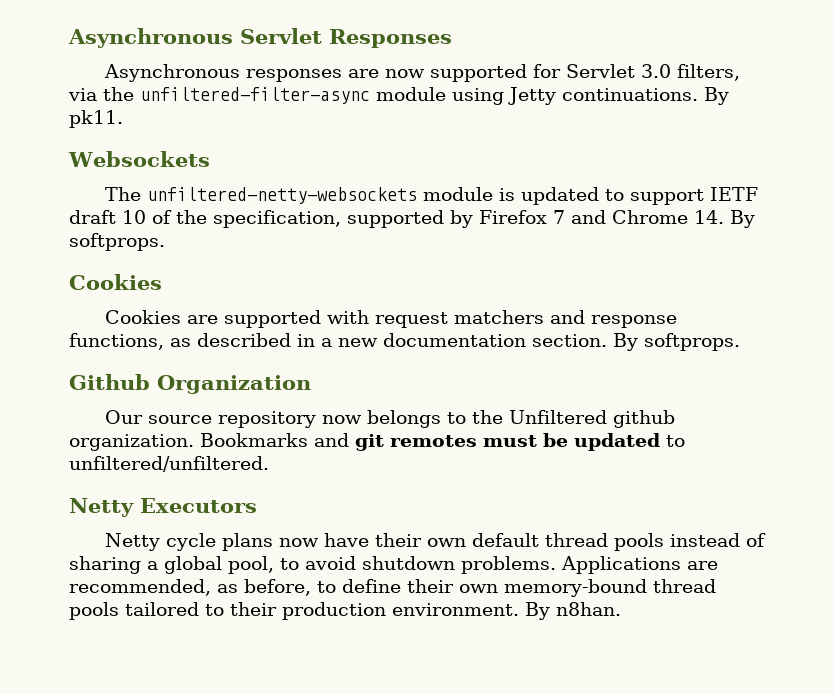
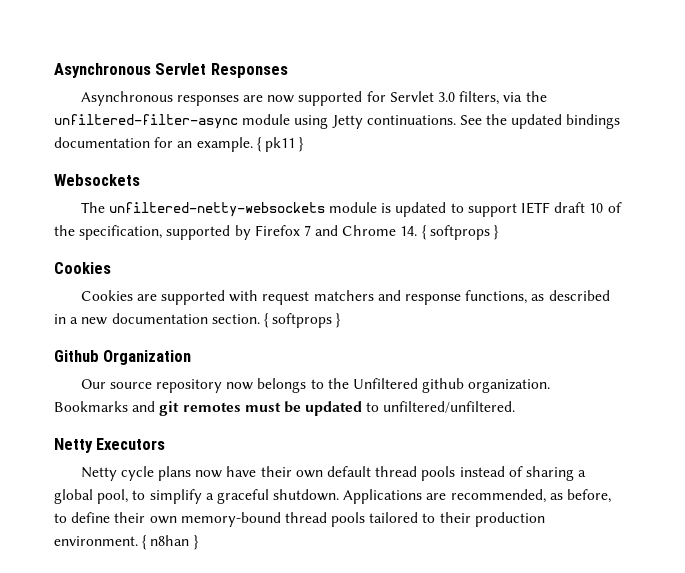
- By pk11.
+ See the updated bindings documentation for an example. { pk11 }
- The unfiltered-netty-websockets module is updated to support IETF draft 10 of the specification, supported by Firefox 7 and Chrome 14. By softprops.
+ The unfiltered-netty-websockets module is updated to support IETF draft 10 of the specification, supported by Firefox 7 and Chrome 14. { softprops }
- Cookies are supported with request matchers and response functions, as described in a new documentation section. By softprops.
+ Cookies are supported with request matchers and response functions, as described in a new documentation section. { softprops }
- Netty cycle plans now have their own default thread pools instead of sharing a global pool, to avoid shutdown problems.
+ Netty cycle plans now have their own default thread pools instead of sharing a global pool, to simplify a graceful shutdown.
- By n8han.
+ { n8han }

